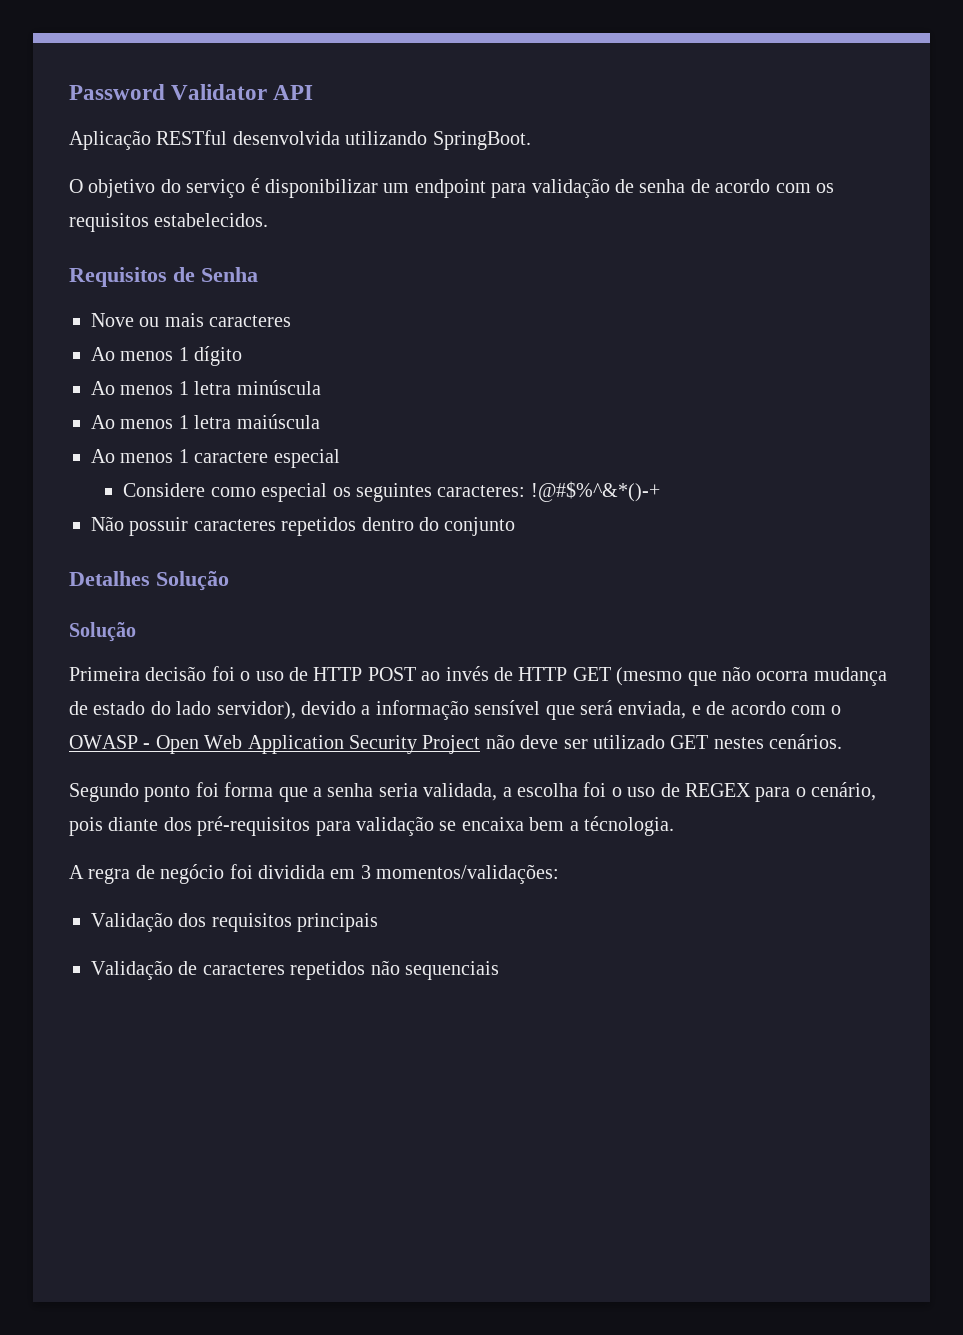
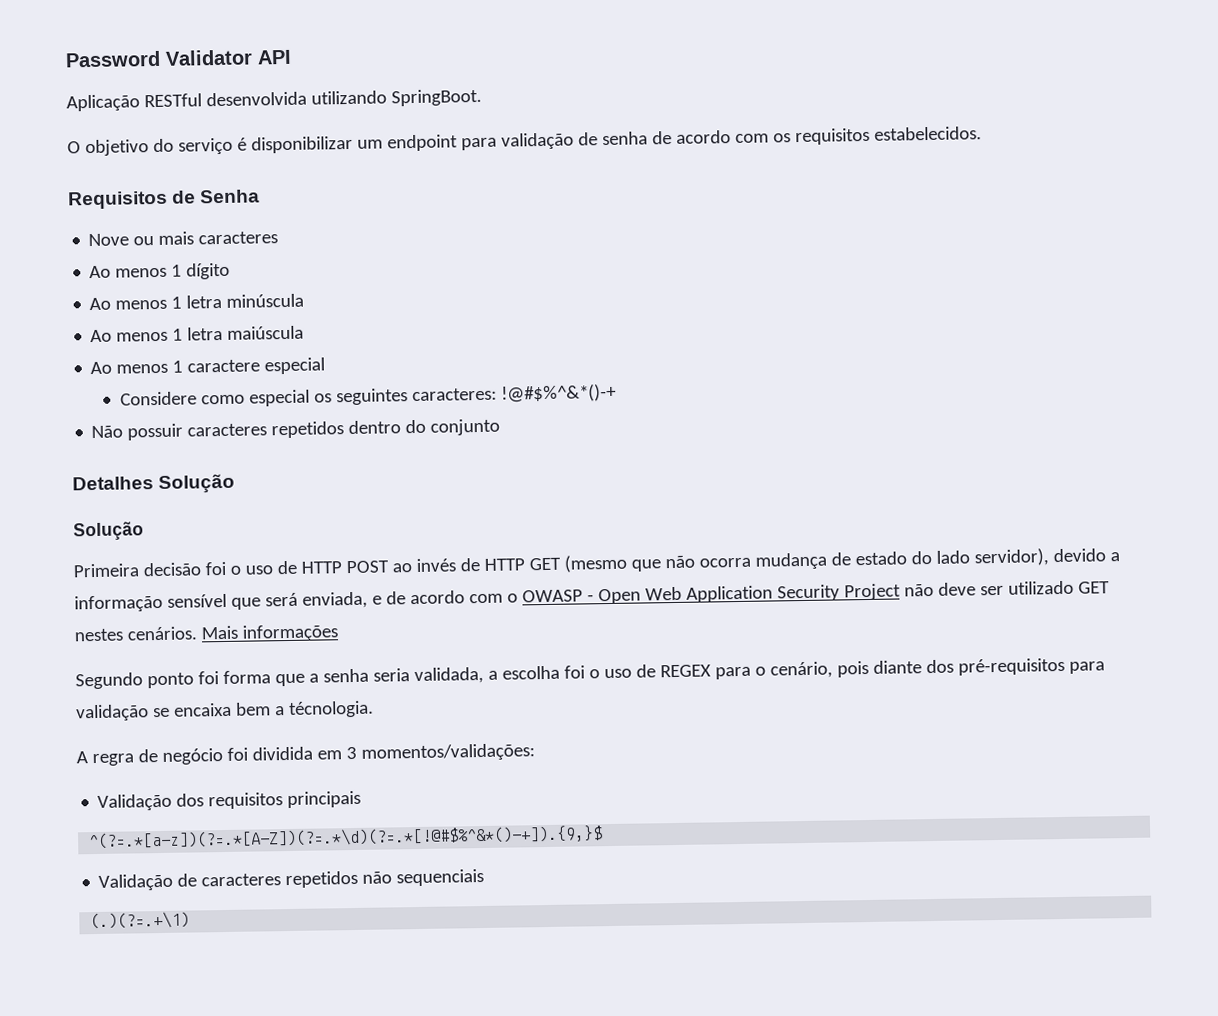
+ Mais informações
+ ^(?=.*[a-z])(?=.*[A-Z])(?=.*\d)(?=.*[!@#$%^&*()-+]).{9,}$
+ (.)(?=.+\1)

